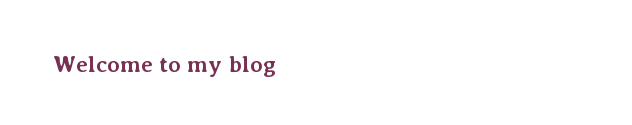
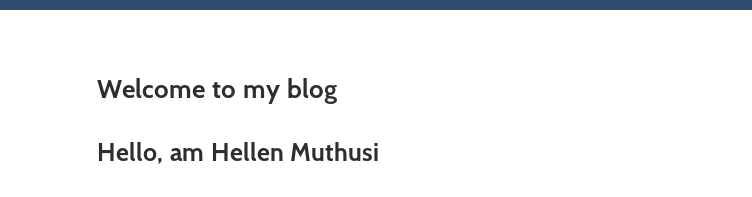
+ Hello, am Hellen Muthusi

